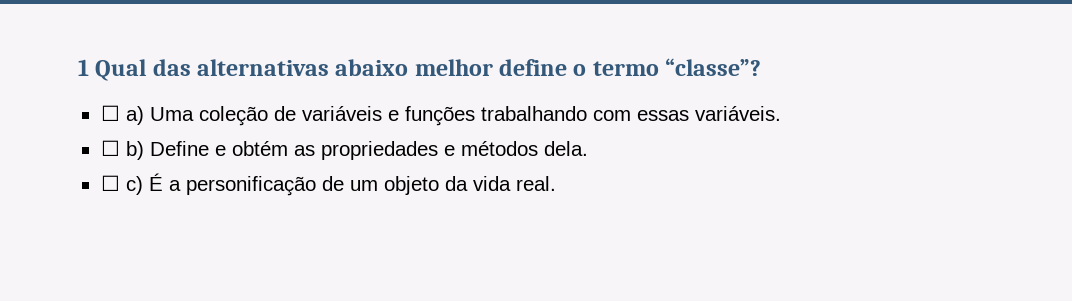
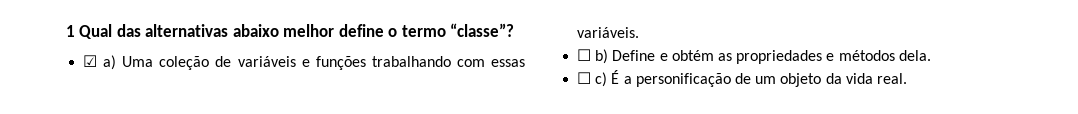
- ☐ a) Uma coleção de variáveis e funções trabalhando com essas variáveis.
+ ☑ a) Uma coleção de variáveis e funções trabalhando com essas variáveis.

